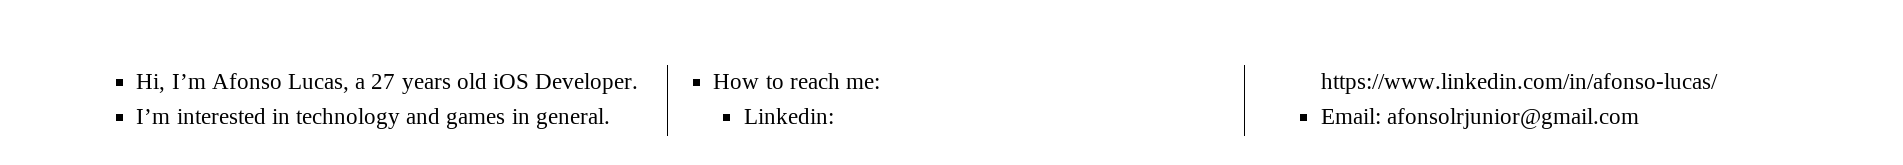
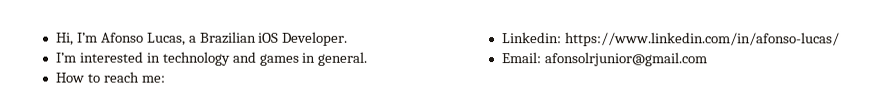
- Hi, I’m Afonso Lucas, a 27 years old iOS Developer.
+ Hi, I’m Afonso Lucas, a Brazilian iOS Developer.

